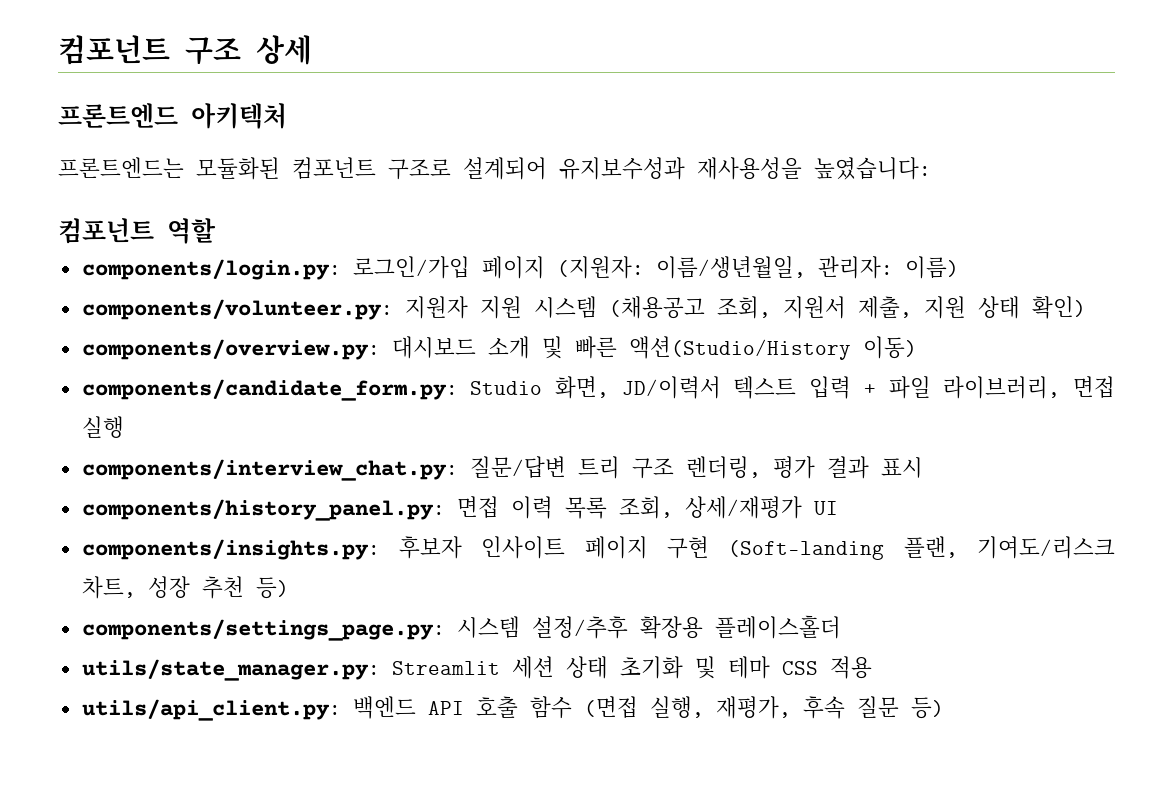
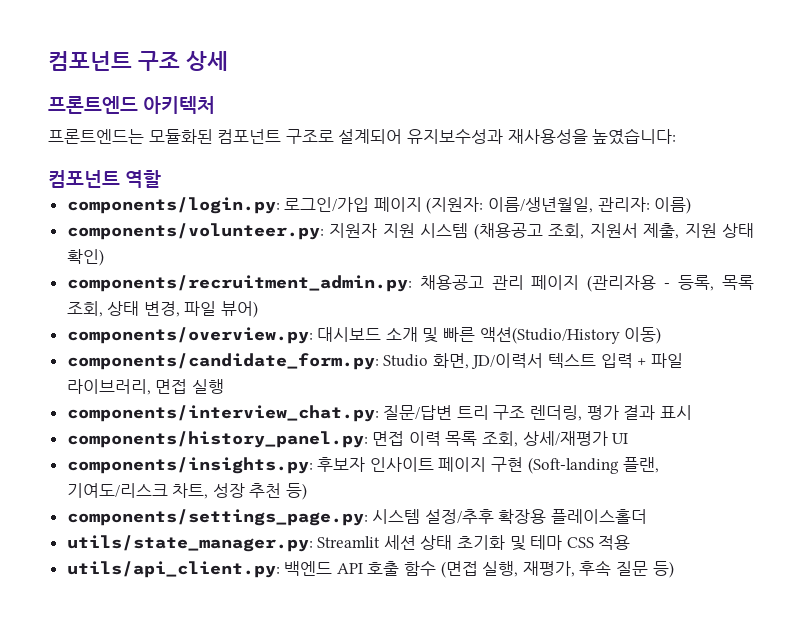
+ components/recruitment_admin.py: 채용공고 관리 페이지 (관리자용 - 등록, 목록 조회, 상태 변경, 파일 뷰어)

